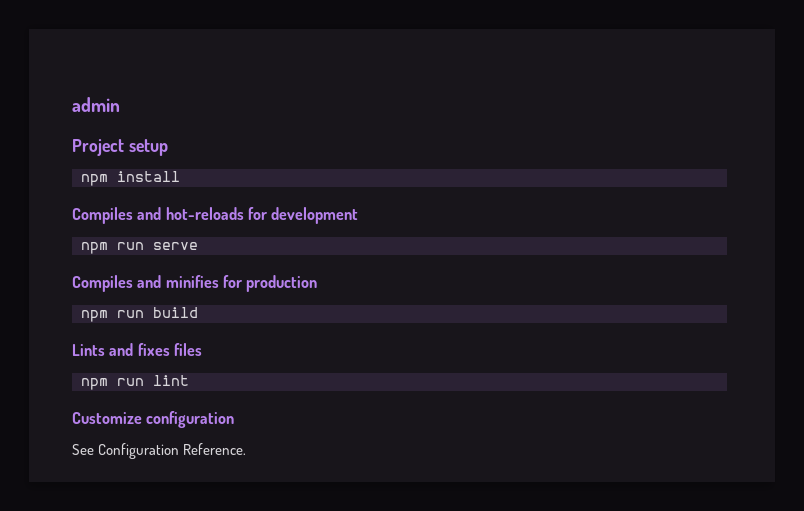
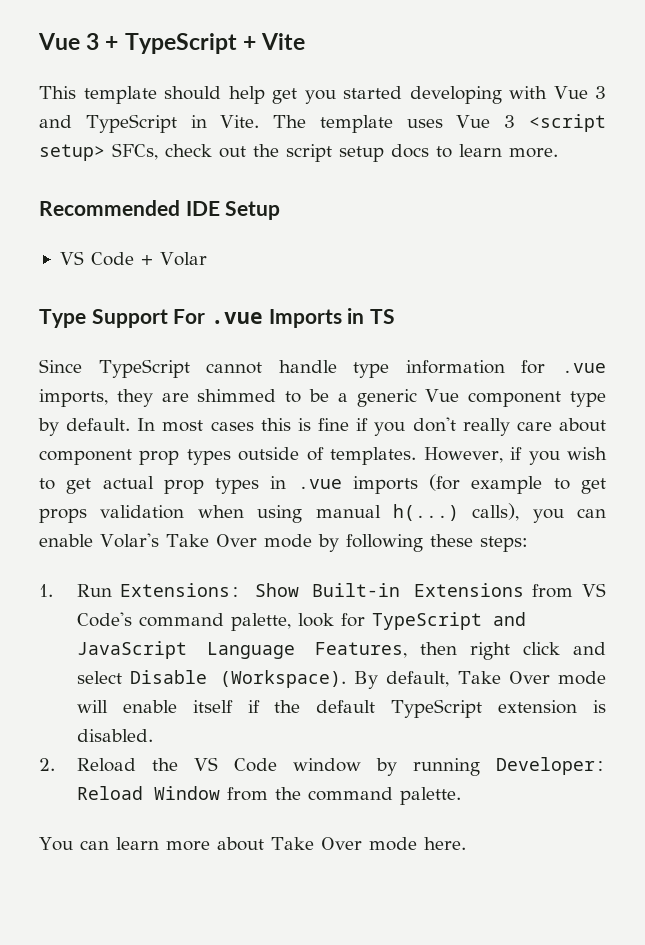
- admin
- Project setup
- npm install
- Compiles and hot-reloads for development
- npm run serve
- Compiles and minifies for production
- npm run build
- Lints and fixes files
- npm run lint
- Customize configuration
- See Configuration Reference.
+ Vue 3 + TypeScript + Vite
+ This template should help get you started developing with Vue 3 and TypeScript in Vite. The template uses Vue 3 <script setup> SFCs, check out the script setup docs to learn more.
+ Recommended IDE Setup
+ VS Code + Volar
+ Type Support For .vue Imports in TS
+ Since TypeScript cannot handle type information for .vue imports, they are shimmed to be a generic Vue component type by default. In most cases this is fine if you don't really care about component prop types outside of templates. However, if you wish to get actual prop types in .vue imports (for example to get props validation when using manual h(...) calls), you can enable Volar's Take Over mode by following these steps:
+ 1. Run Extensions: Show Built-in Extensions from VS Code's command palette, look for TypeScript and JavaScript Language Features, then right click and select Disable (Workspace). By default, Take Over mode will enable itself if the default TypeScript extension is disabled.
+ 2. Reload the VS Code window by running Developer: Reload Window from the command palette.
+ You can learn more about Take Over mode here.

